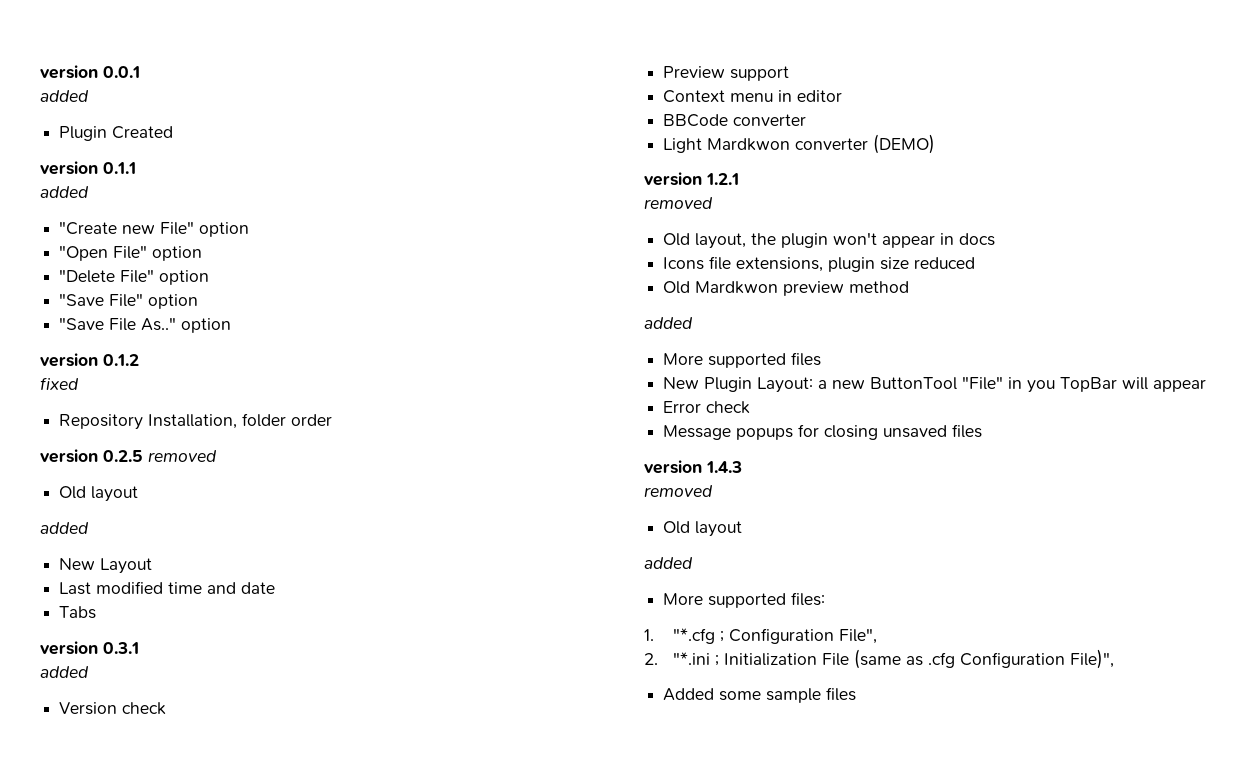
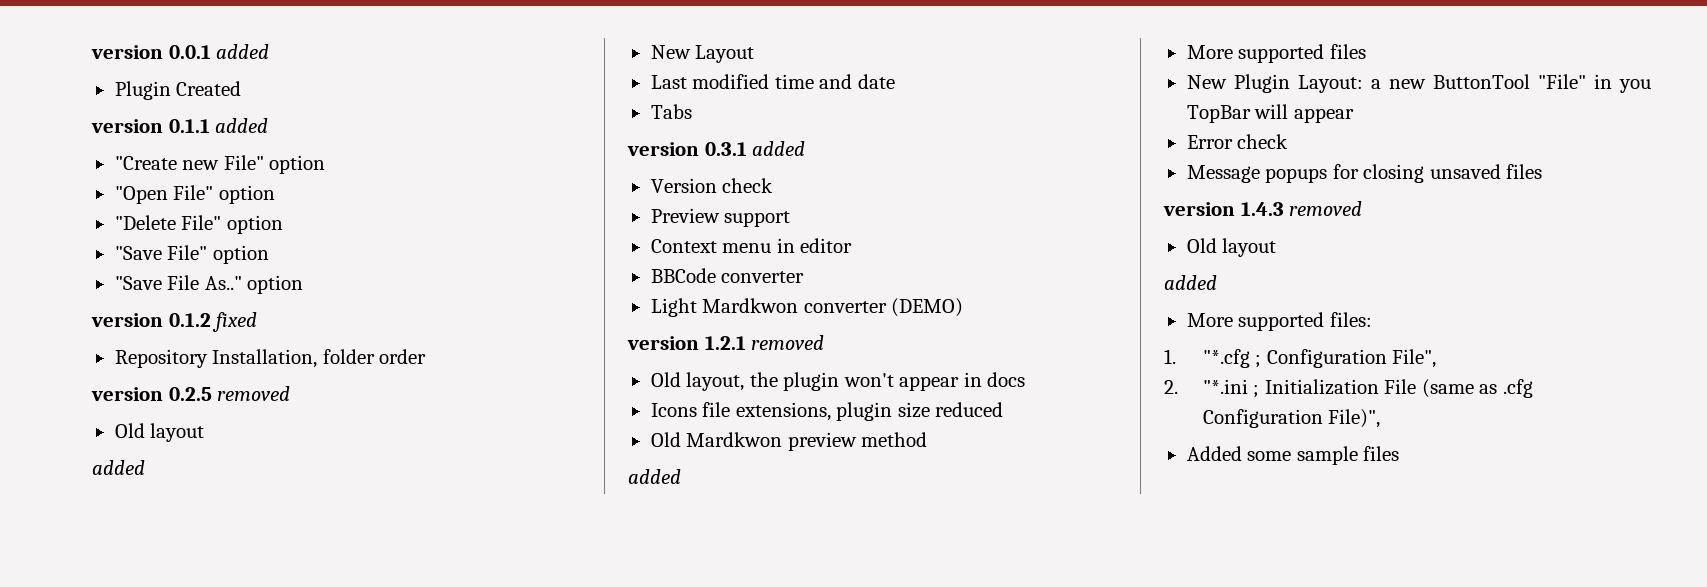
- version 0.0.1
- added
+ version 0.0.1 added
- version 0.1.1
- added
+ version 0.1.1 added
- version 0.1.2
- fixed
+ version 0.1.2 fixed
- version 0.3.1
- added
+ version 0.3.1 added
- version 1.2.1
- removed
+ version 1.2.1 removed
- version 1.4.3
- removed
+ version 1.4.3 removed

